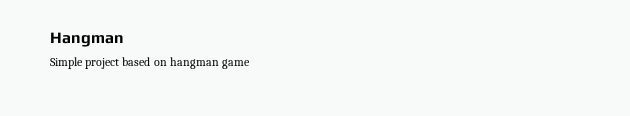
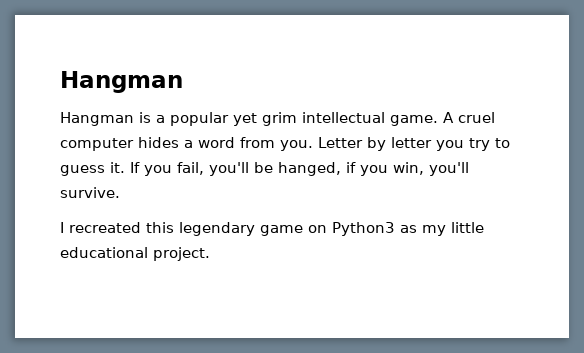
- Simple project based on hangman game
+ Hangman is a popular yet grim intellectual game. A cruel computer hides a word from you. Letter by letter you try to guess it. If you fail, you'll be hanged, if you win, you'll survive.
+ I recreated this legendary game on Python3 as my little educational project.

